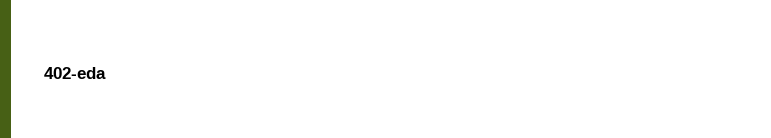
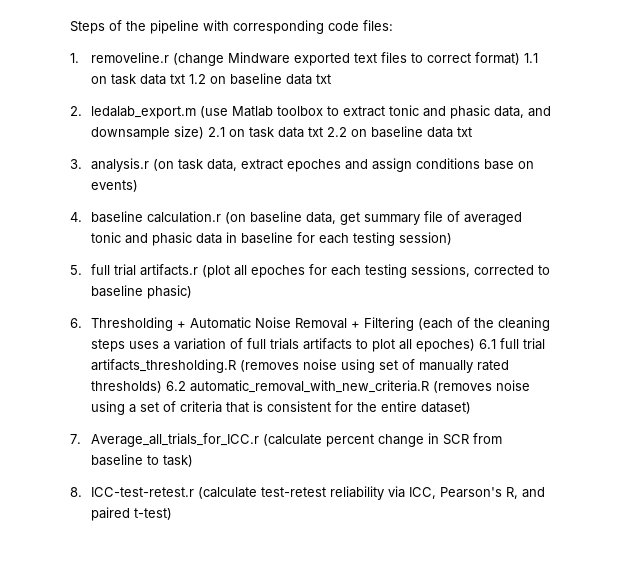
- 402-eda
+ Steps of the pipeline with corresponding code files:
+ 1. removeline.r (change Mindware exported text files to correct format) 1.1 on task data txt 1.2 on baseline data txt
+ 2. ledalab_export.m (use Matlab toolbox to extract tonic and phasic data, and downsample size) 2.1 on task data txt 2.2 on baseline data txt
+ 3. analysis.r (on task data, extract epoches and assign conditions base on events)
+ 4. baseline calculation.r (on baseline data, get summary file of averaged tonic and phasic data in baseline for each testing session)
+ 5. full trial artifacts.r (plot all epoches for each testing sessions, corrected to baseline phasic)
+ 6. Thresholding + Automatic Noise Removal + Filtering (each of the cleaning steps uses a variation of full trials artifacts to plot all epoches) 6.1 full trial artifacts_thresholding.R (removes noise using set of manually rated thresholds) 6.2 automatic_removal_with_new_criteria.R (removes noise using a set of criteria that is consistent for the entire dataset)
+ 7. Average_all_trials_for_ICC.r (calculate percent change in SCR from baseline to task)
+ 8. ICC-test-retest.r (calculate test-retest reliability via ICC, Pearson's R, and paired t-test)

